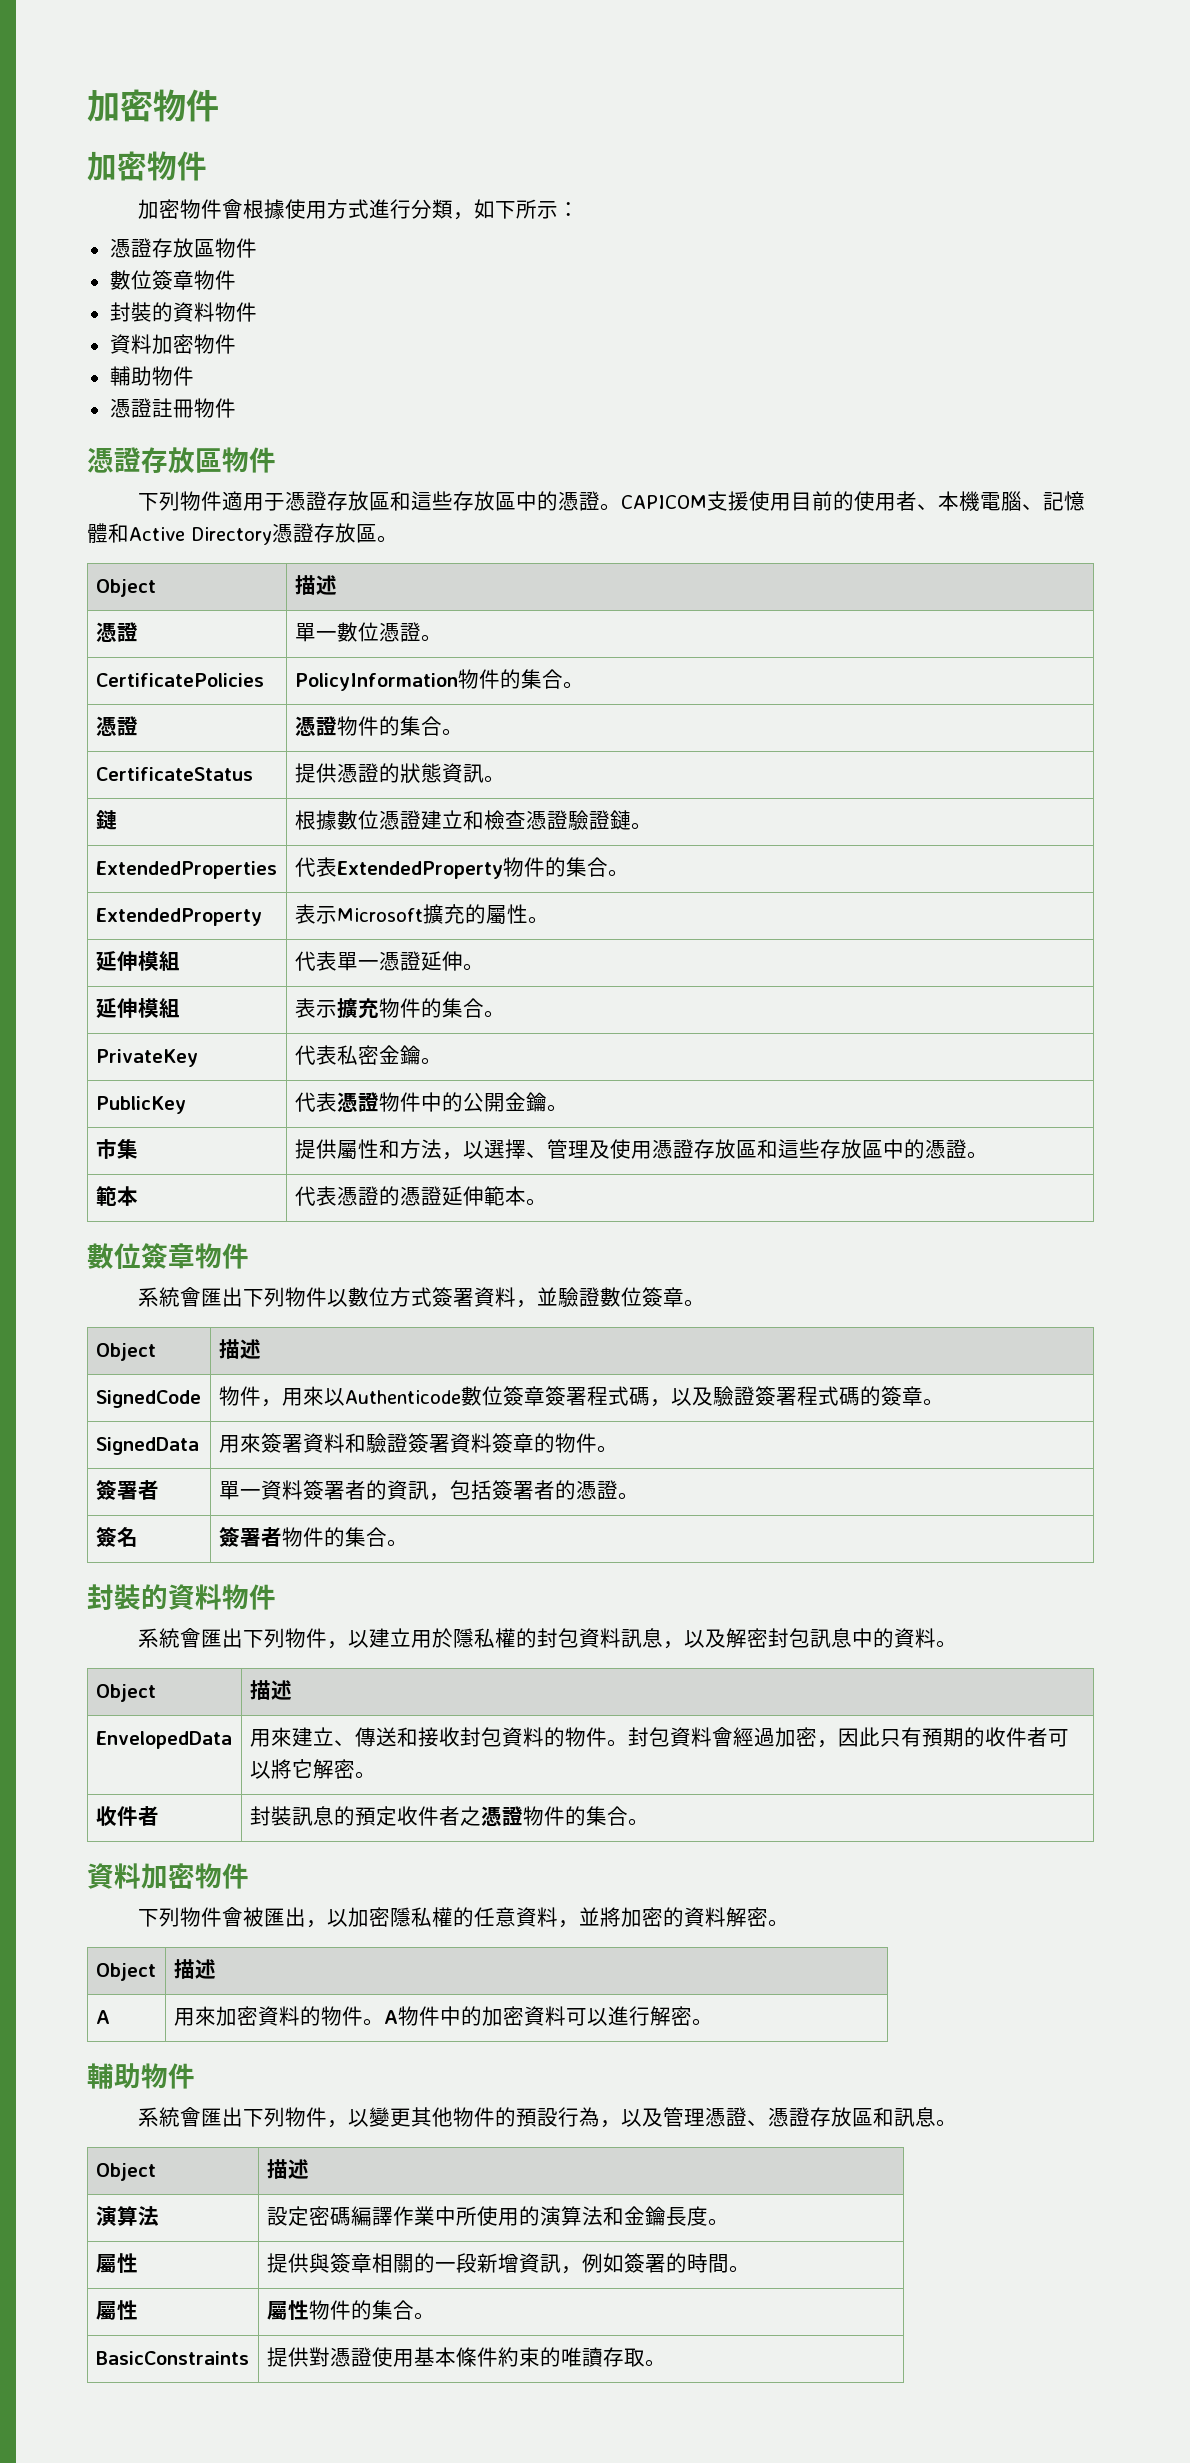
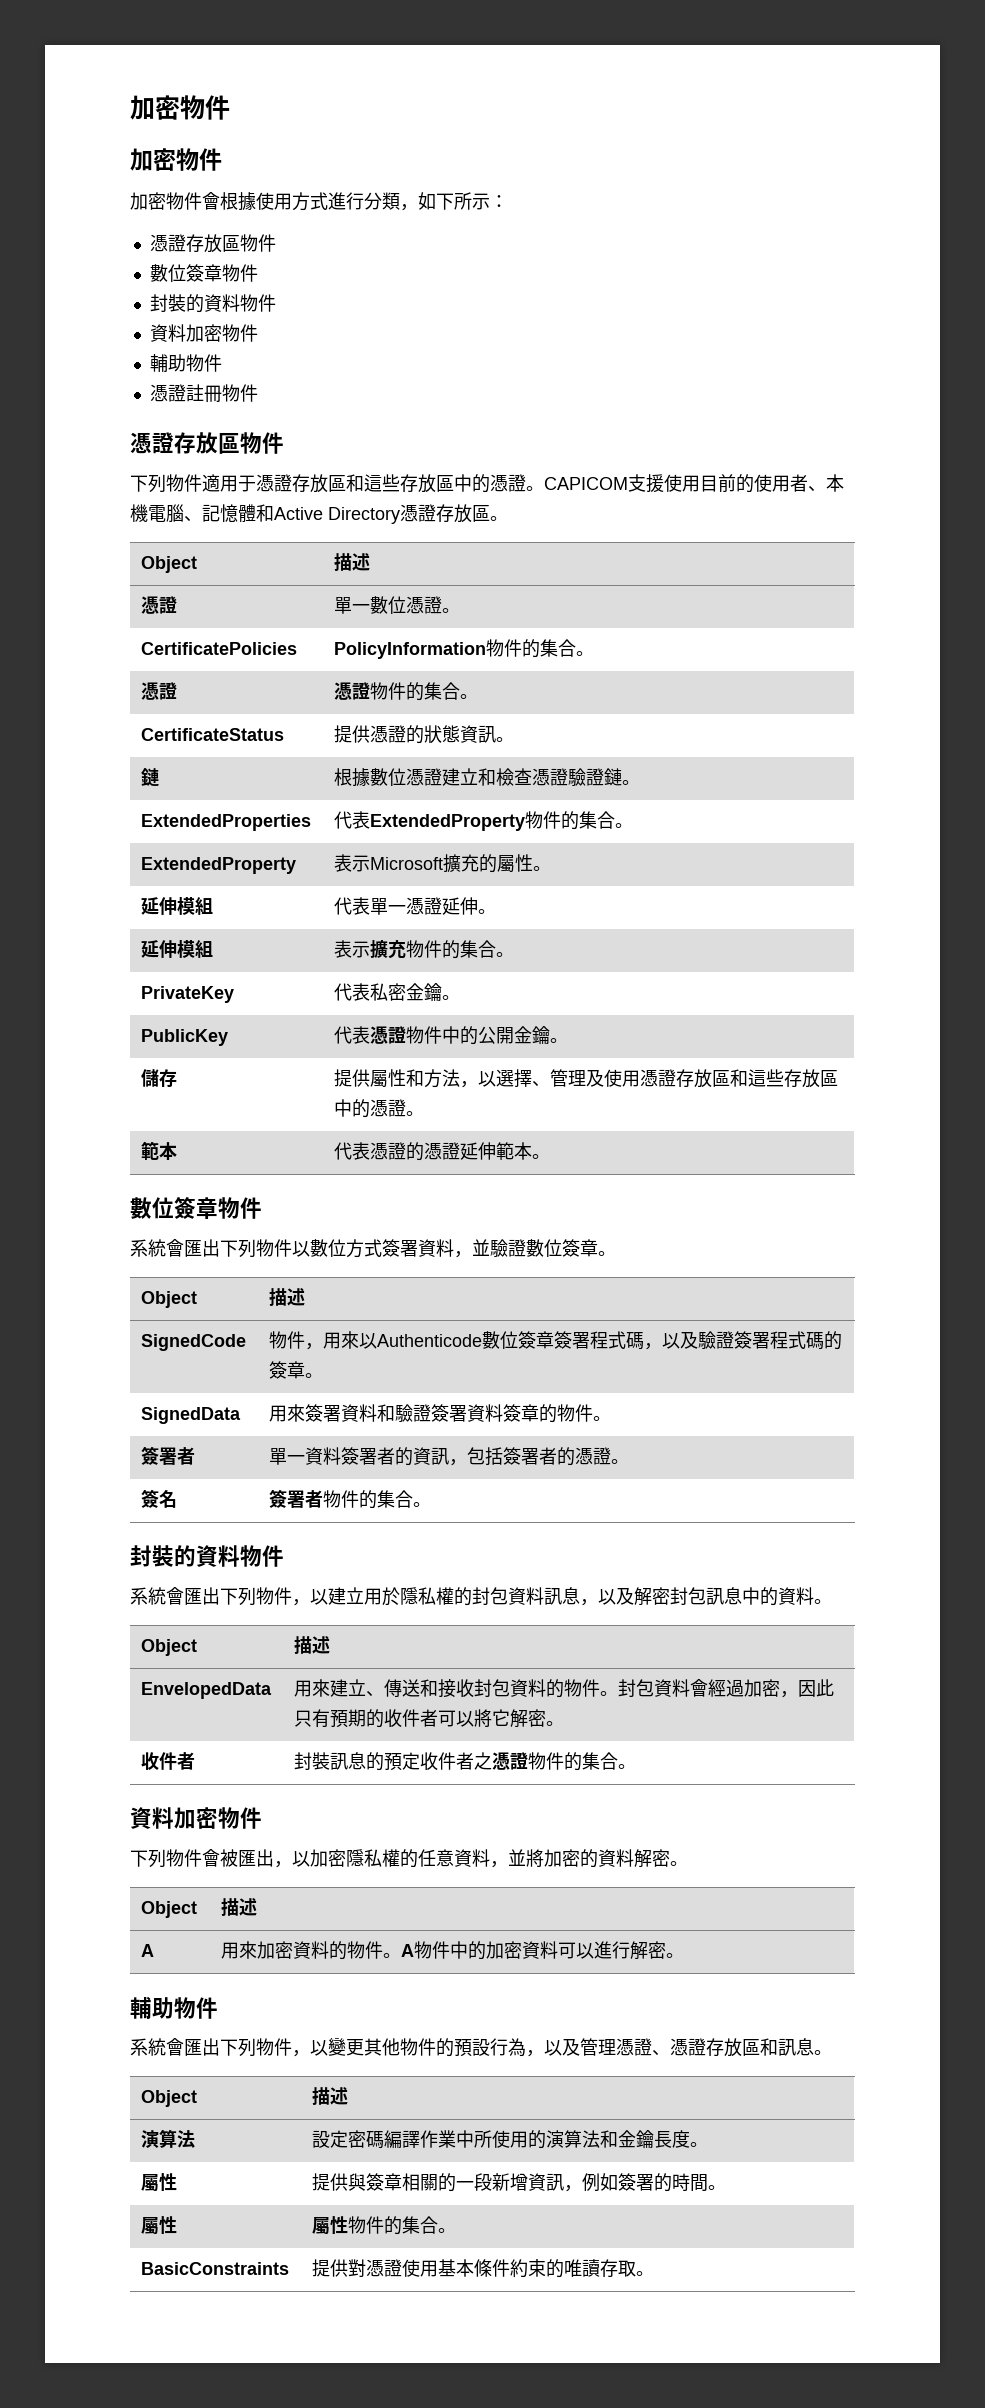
- 市集 | 提供屬性和方法，以選擇、管理及使用憑證存放區和這些存放區中的憑證。
+ 儲存 | 提供屬性和方法，以選擇、管理及使用憑證存放區和這些存放區中的憑證。

